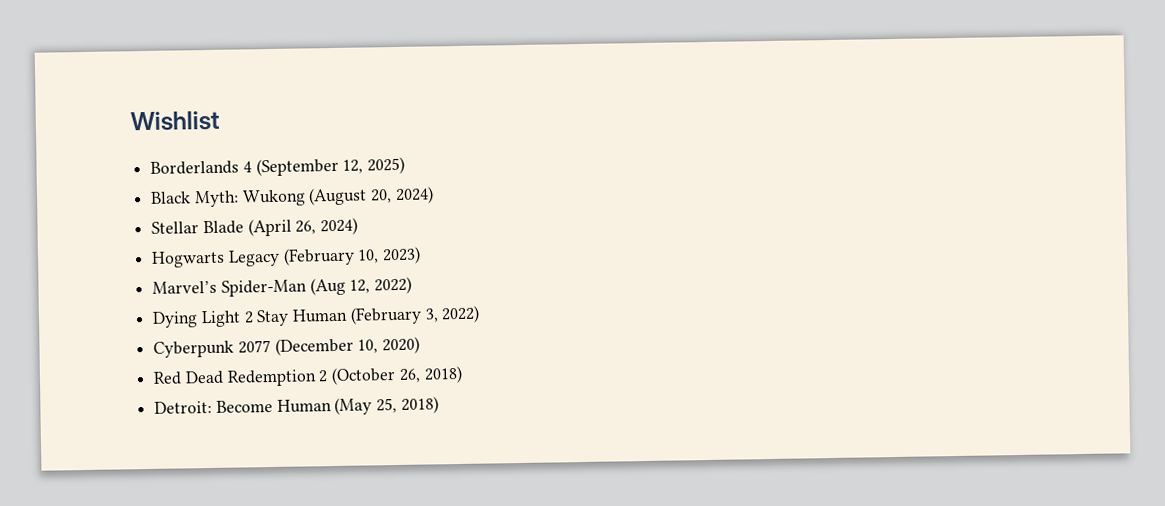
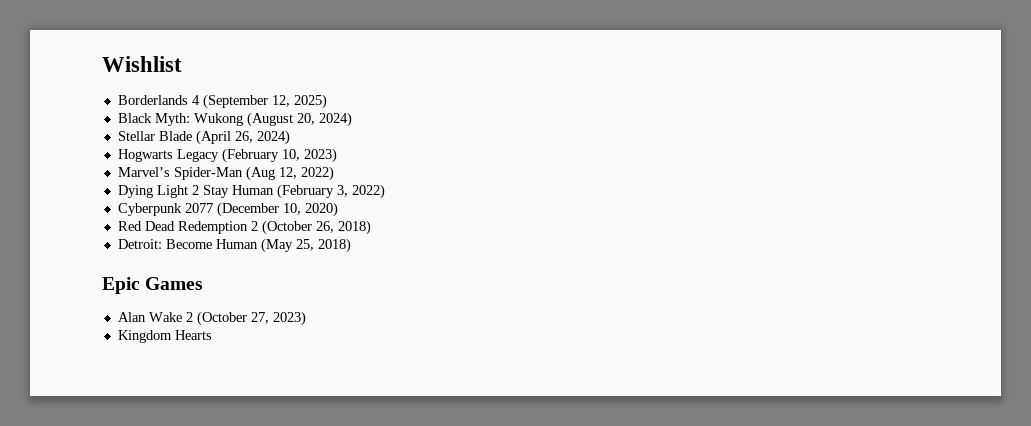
+ Epic Games
+ Alan Wake 2 (October 27, 2023)
+ Kingdom Hearts

